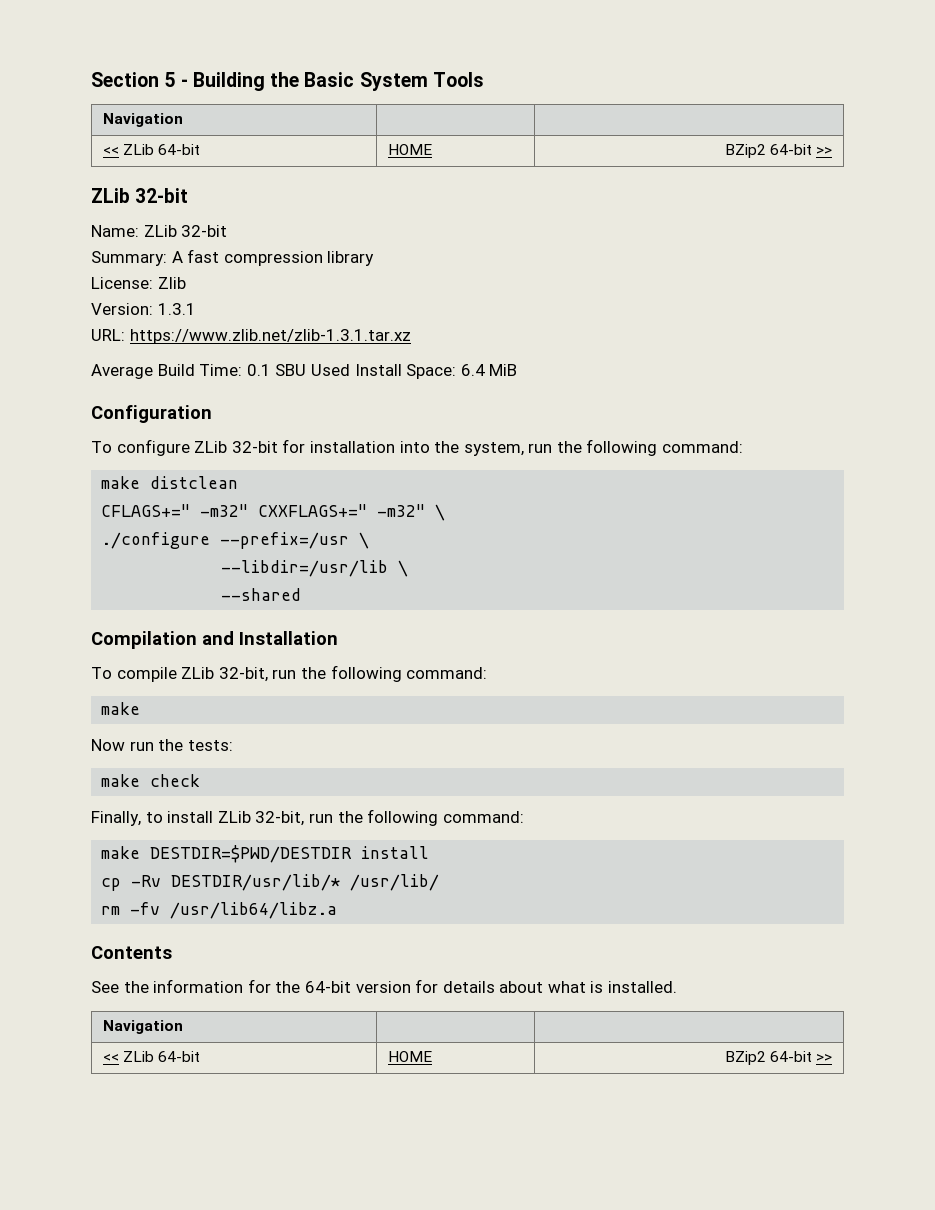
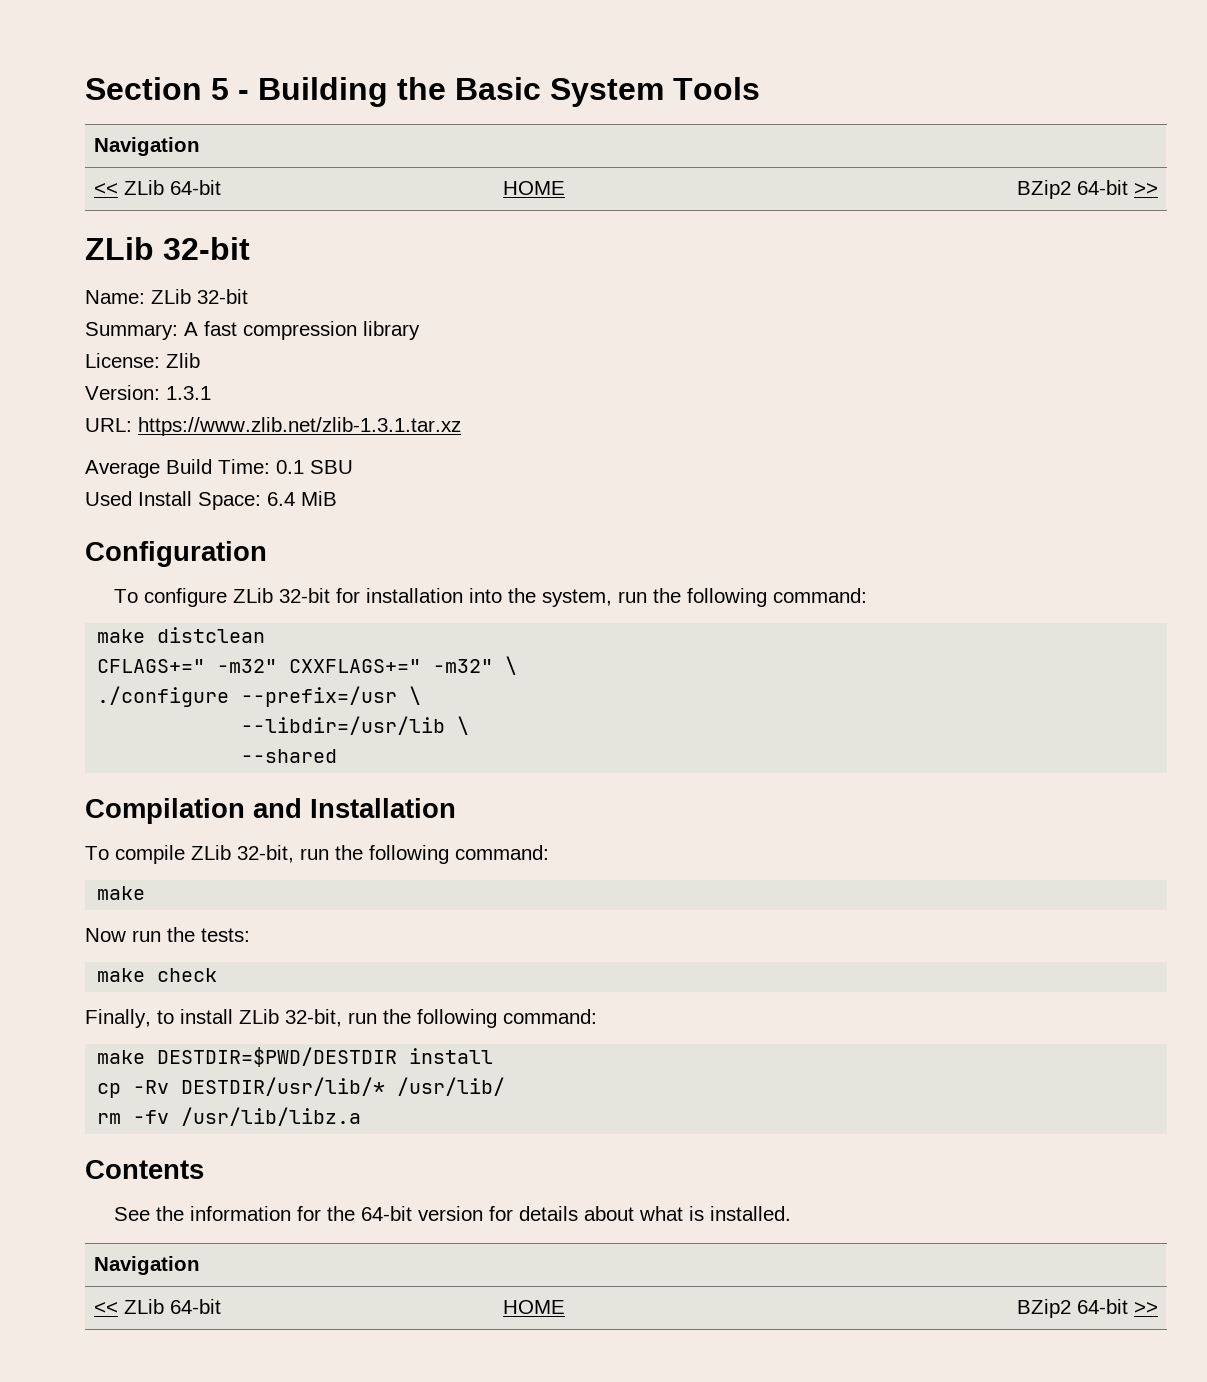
- Average Build Time: 0.1 SBU Used Install Space: 6.4 MiB
+ Average Build Time: 0.1 SBU
+ Used Install Space: 6.4 MiB
- rm -fv /usr/lib64/libz.a
+ rm -fv /usr/lib/libz.a

